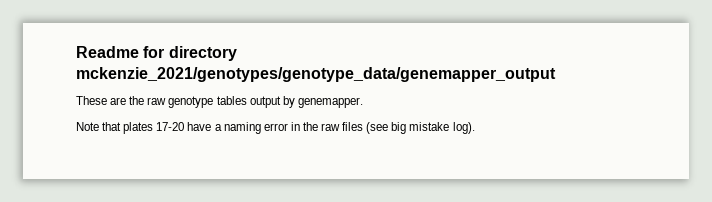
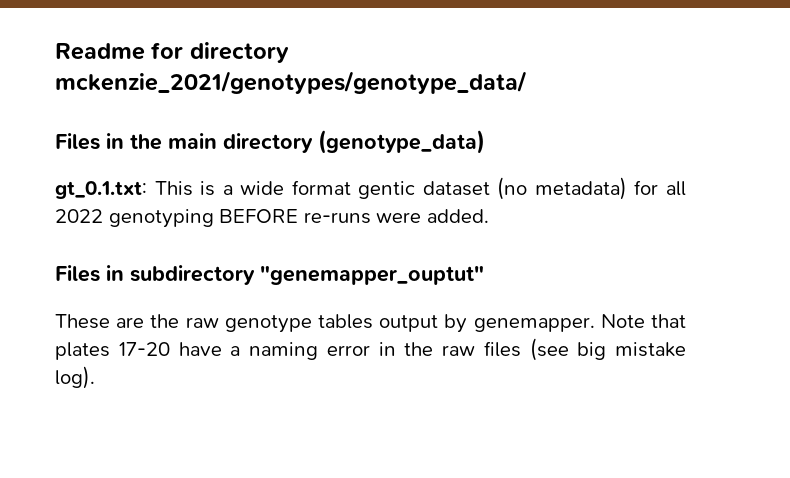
- Readme for directory mckenzie_2021/genotypes/genotype_data/genemapper_output
+ Readme for directory mckenzie_2021/genotypes/genotype_data/
+ Files in the main directory (genotype_data)
+ gt_0.1.txt: This is a wide format gentic dataset (no metadata) for all 2022 genotyping BEFORE re-runs were added.
+ Files in subdirectory "genemapper_ouptut"
- These are the raw genotype tables output by genemapper.
- Note that plates 17-20 have a naming error in the raw files (see big mistake log).
+ These are the raw genotype tables output by genemapper. Note that plates 17-20 have a naming error in the raw files (see big mistake log).

